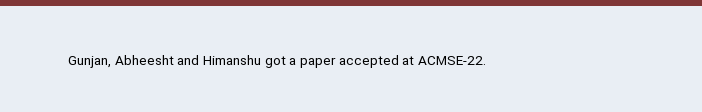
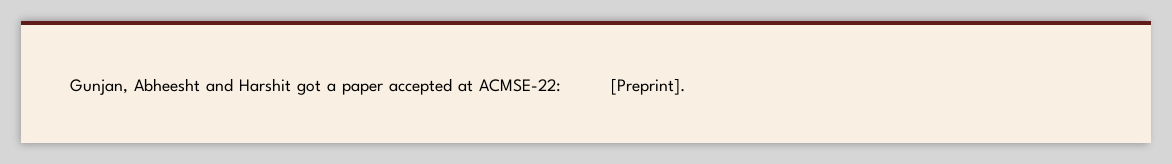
- Gunjan, Abheesht and Himanshu got a paper accepted at ACMSE-22.
+ Gunjan, Abheesht and Harshit got a paper accepted at ACMSE-22: [Preprint].

